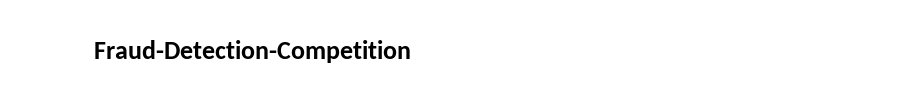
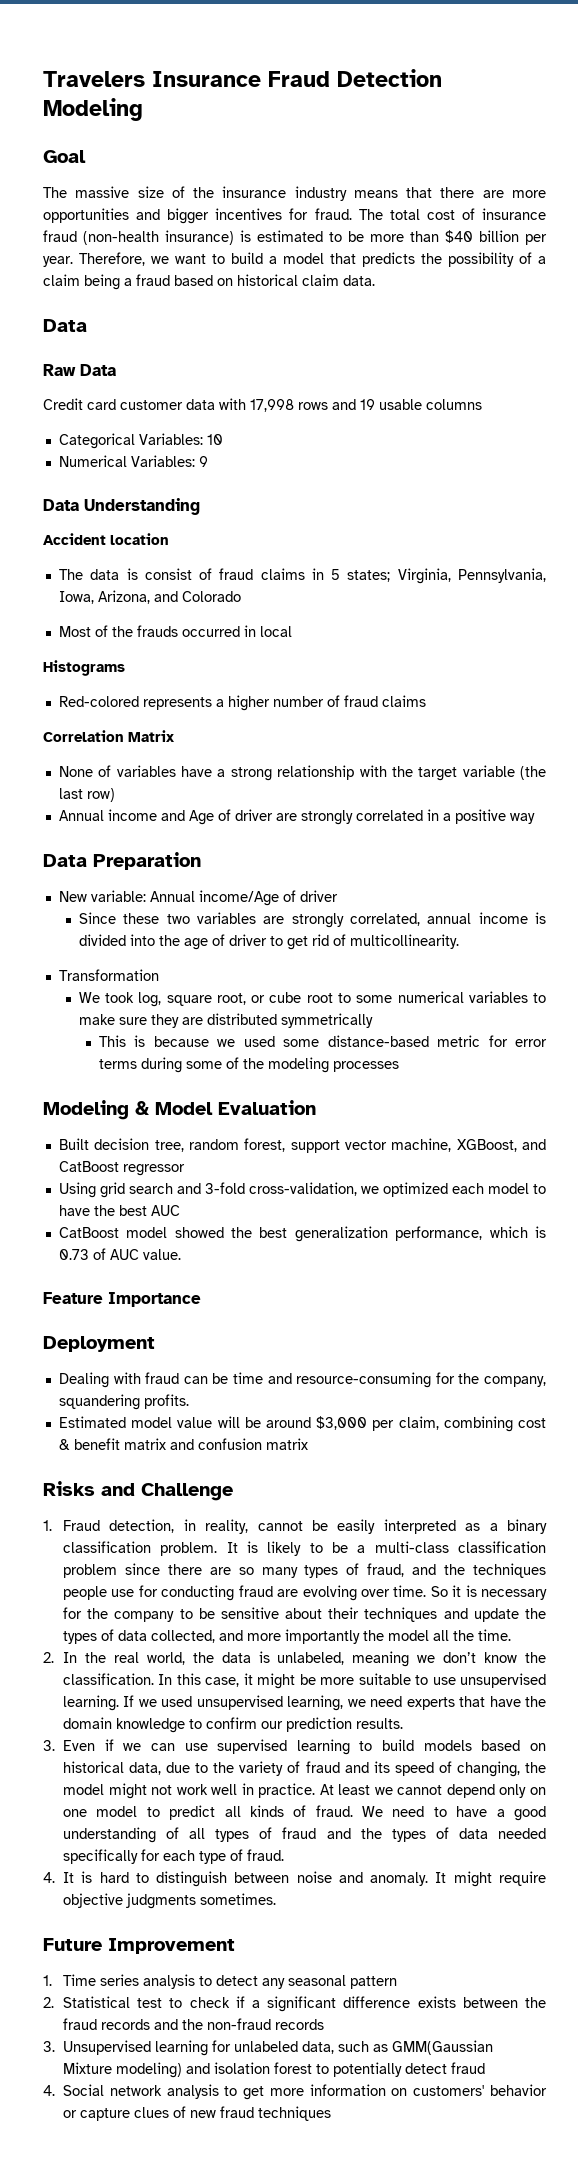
- Fraud-Detection-Competition
+ Travelers Insurance Fraud Detection Modeling
+ Goal
+ The massive size of the insurance industry means that there are more opportunities and bigger incentives for fraud. The total cost of insurance fraud (non-health insurance) is estimated to be more than $40 billion per year. Therefore, we want to build a model that predicts the possibility of a claim being a fraud based on historical claim data.
+ Data
+ Raw Data
+ Credit card customer data with 17,998 rows and 19 usable columns
+ Categorical Variables: 10
+ Numerical Variables: 9
+ Data Understanding
+ Accident location
+ The data is consist of fraud claims in 5 states; Virginia, Pennsylvania, Iowa, Arizona, and Colorado
+ Most of the frauds occurred in local
+ Histograms
+ Red-colored represents a higher number of fraud claims
+ Correlation Matrix
+ None of variables have a strong relationship with the target variable (the last row)
+ Annual income and Age of driver are strongly correlated in a positive way
+ Data Preparation
+ New variable: Annual income/Age of driver
+ Since these two variables are strongly correlated, annual income is divided into the age of driver to get rid of multicollinearity.
+ Transformation
+ We took log, square root, or cube root to some numerical variables to make sure they are distributed symmetrically
+ This is because we used some distance-based metric for error terms during some of the modeling processes
+ Modeling & Model Evaluation
+ Built decision tree, random forest, support vector machine, XGBoost, and CatBoost regressor
+ Using grid search and 3-fold cross-validation, we optimized each model to have the best AUC
+ CatBoost model showed the best generalization performance, which is 0.73 of AUC value.
+ Feature Importance
+ Deployment
+ Dealing with fraud can be time and resource-consuming for the company, squandering profits.
+ Estimated model value will be around $3,000 per claim, combining cost & benefit matrix and confusion matrix
+ Risks and Challenge
+ 1. Fraud detection, in reality, cannot be easily interpreted as a binary classification problem. It is likely to be a multi-class classification problem since there are so many types of fraud, and the techniques people use for conducting fraud are evolving over time. So it is necessary for the company to be sensitive about their techniques and update the types of data collected, and more importantly the model all the time.
+ 2. In the real world, the data is unlabeled, meaning we don’t know the classification. In this case, it might be more suitable to use unsupervised learning. If we used unsupervised learning, we need experts that have the domain knowledge to confirm our prediction results.
+ 3. Even if we can use supervised learning to build models based on historical data, due to the variety of fraud and its speed of changing, the model might not work well in practice. At least we cannot depend only on one model to predict all kinds of fraud. We need to have a good understanding of all types of fraud and the types of data needed specifically for each type of fraud.
+ 4. It is hard to distinguish between noise and anomaly. It might require objective judgments sometimes.
+ Future Improvement
+ 1. Time series analysis to detect any seasonal pattern
+ 2. Statistical test to check if a significant difference exists between the fraud records and the non-fraud records
+ 3. Unsupervised learning for unlabeled data, such as GMM(Gaussian Mixture modeling) and isolation forest to potentially detect fraud
+ 4. Social network analysis to get more information on customers' behavior or capture clues of new fraud techniques

